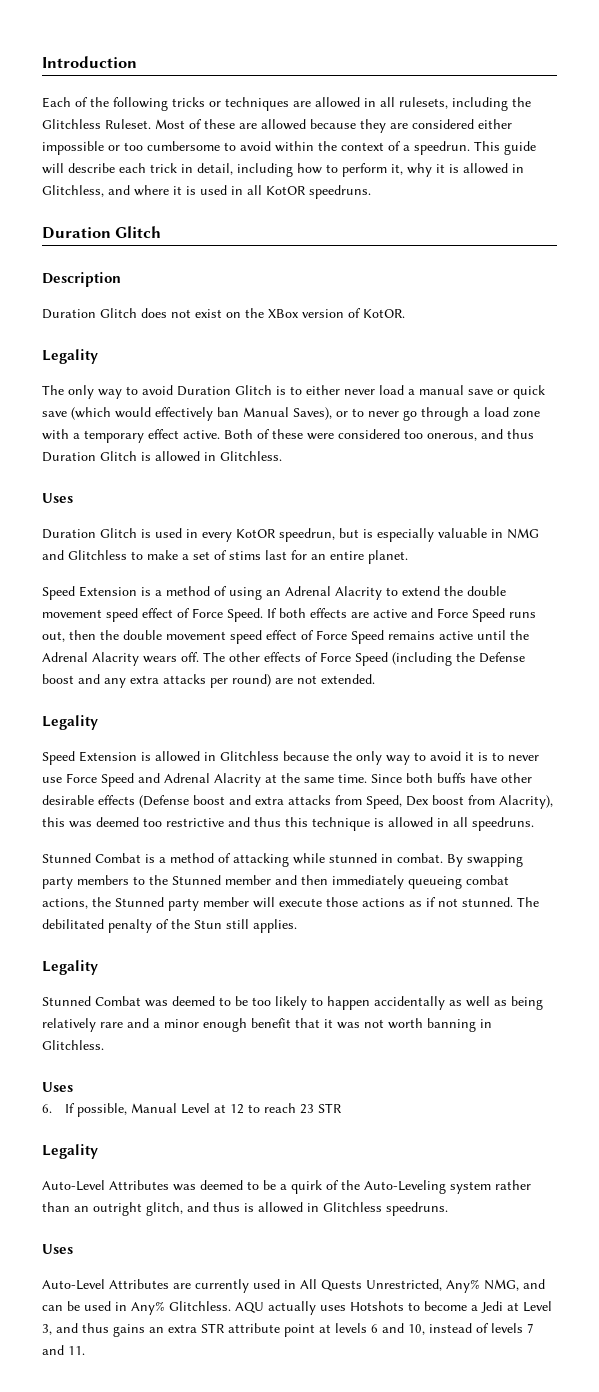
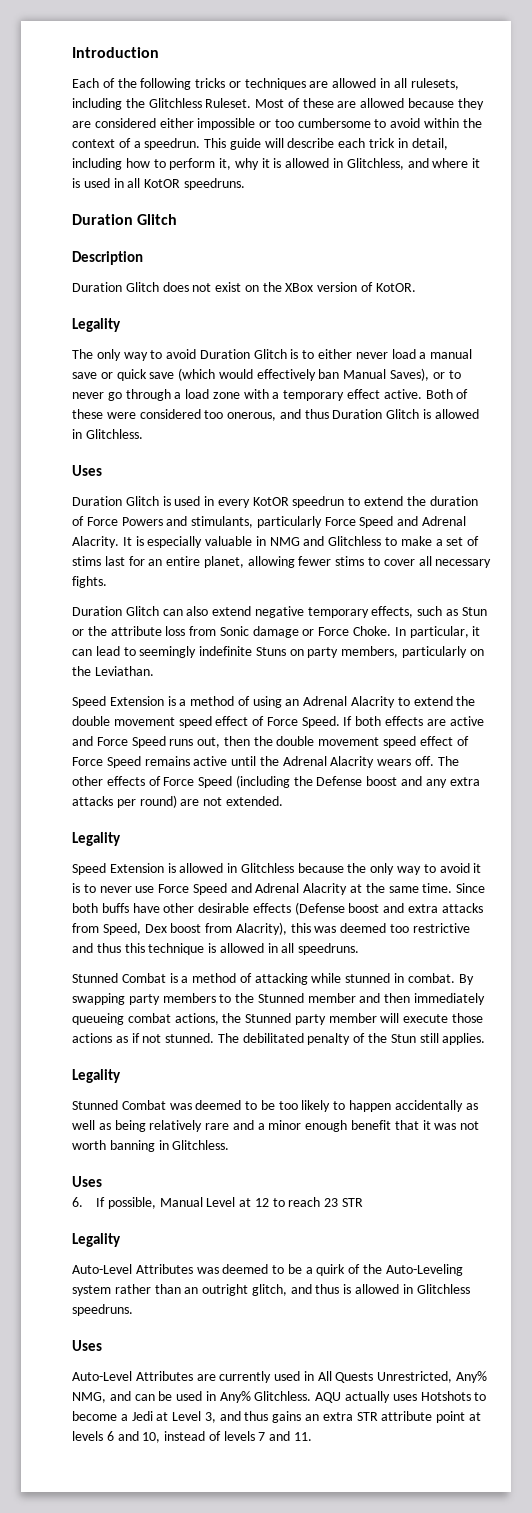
- Duration Glitch is used in every KotOR speedrun, but is especially valuable in NMG and Glitchless to make a set of stims last for an entire planet.
+ Duration Glitch is used in every KotOR speedrun to extend the duration of Force Powers and stimulants, particularly Force Speed and Adrenal Alacrity. It is especially valuable in NMG and Glitchless to make a set of stims last for an entire planet, allowing fewer stims to cover all necessary fights.
+ Duration Glitch can also extend negative temporary effects, such as Stun or the attribute loss from Sonic damage or Force Choke. In particular, it can lead to seemingly indefinite Stuns on party members, particularly on the Leviathan.

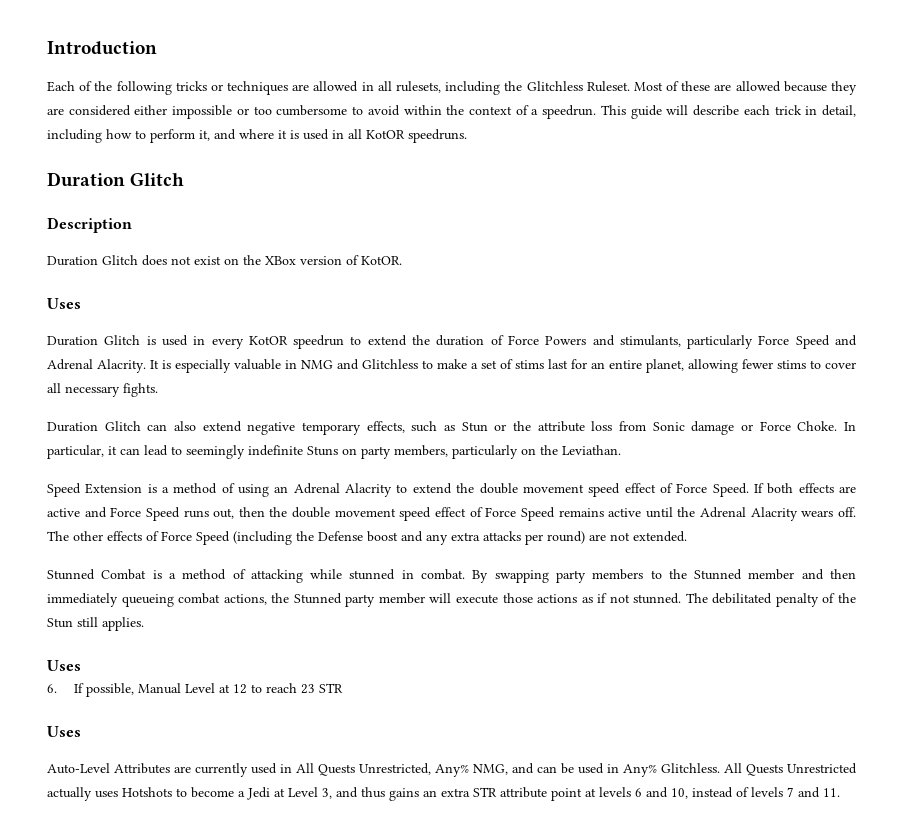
- This guide will describe each trick in detail, including how to perform it, why it is allowed in Glitchless, and where it is used in all KotOR speedruns.
+ This guide will describe each trick in detail, including how to perform it, and where it is used in all KotOR speedruns.
  Duration Glitch does not exist on the XBox version of KotOR.
- Legality
- The only way to avoid Duration Glitch is to either never load a manual save or quick save (which would effectively ban Manual Saves), or to never go through a load zone with a temporary effect active. Both of these were considered too onerous, and thus Duration Glitch is allowed in Glitchless.
  The other effects of Force Speed (including the Defense boost and any extra attacks per round) are not extended.
- Legality
- Speed Extension is allowed in Glitchless because the only way to avoid it is to never use Force Speed and Adrenal Alacrity at the same time. Since both buffs have other desirable effects (Defense boost and extra attacks from Speed, Dex boost from Alacrity), this was deemed too restrictive and thus this technique is allowed in all speedruns.
  The debilitated penalty of the Stun still applies.
- Legality
- Stunned Combat was deemed to be too likely to happen accidentally as well as being relatively rare and a minor enough benefit that it was not worth banning in Glitchless.
  6. If possible, Manual Level at 12 to reach 23 STR
- Legality
- Auto-Level Attributes was deemed to be a quirk of the Auto-Leveling system rather than an outright glitch, and thus is allowed in Glitchless speedruns.
- AQU actually uses Hotshots to become a Jedi at Level 3, and thus gains an extra STR attribute point at levels 6 and 10, instead of levels 7 and 11.
+ All Quests Unrestricted actually uses Hotshots to become a Jedi at Level 3, and thus gains an extra STR attribute point at levels 6 and 10, instead of levels 7 and 11.

